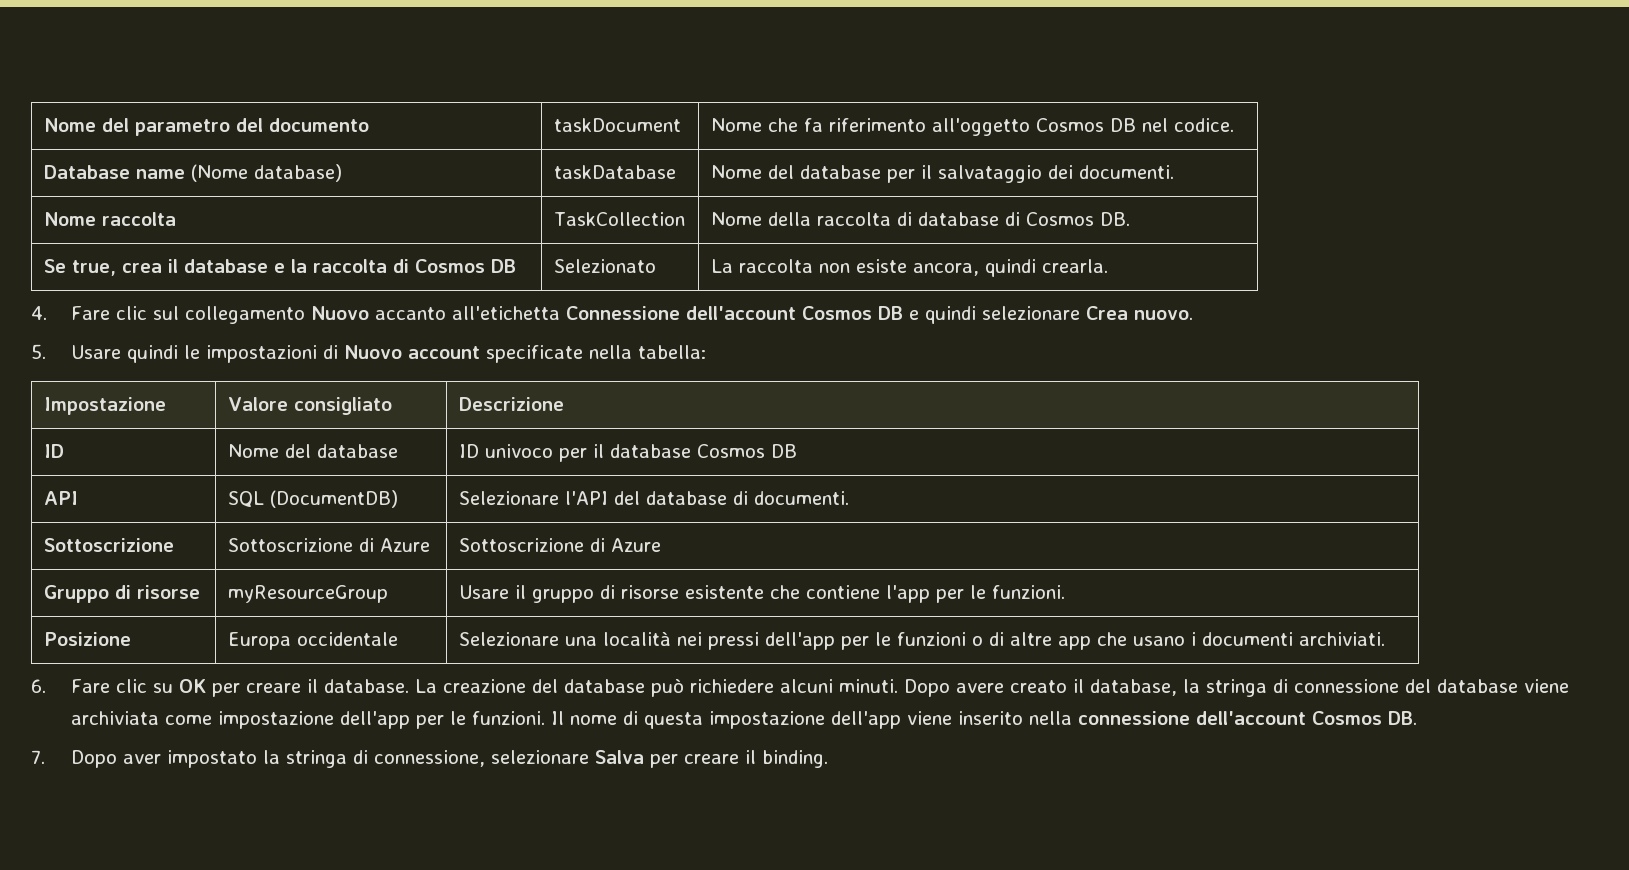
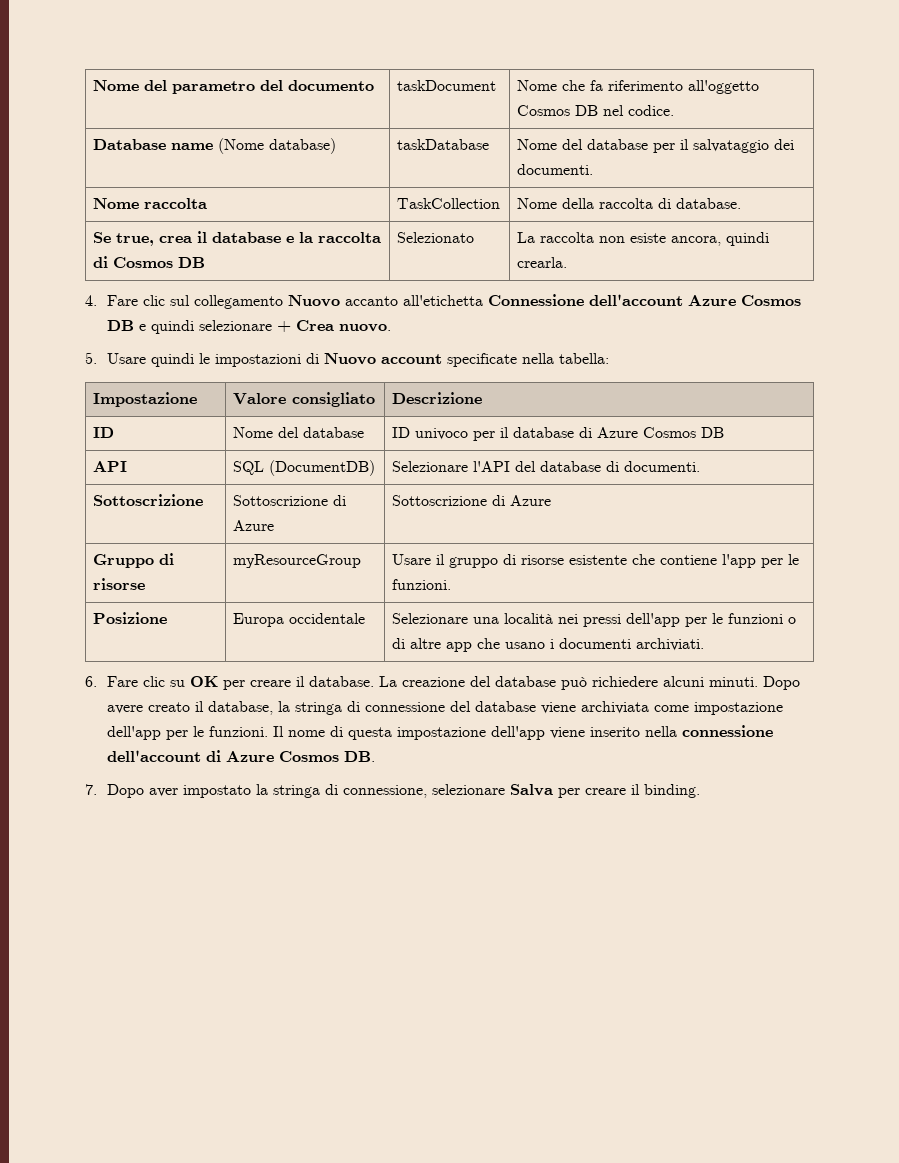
- Nome raccolta | TaskCollection | Nome della raccolta di database di Cosmos DB.
+ Nome raccolta | TaskCollection | Nome della raccolta di database.
- 4. Fare clic sul collegamento Nuovo accanto all'etichetta Connessione dell'account Cosmos DB e quindi selezionare Crea nuovo.
+ 4. Fare clic sul collegamento Nuovo accanto all'etichetta Connessione dell'account Azure Cosmos DB e quindi selezionare + Crea nuovo.
- ID | Nome del database | ID univoco per il database Cosmos DB
+ ID | Nome del database | ID univoco per il database di Azure Cosmos DB
- Il nome di questa impostazione dell'app viene inserito nella connessione dell'account Cosmos DB.
+ Il nome di questa impostazione dell'app viene inserito nella connessione dell'account di Azure Cosmos DB.

